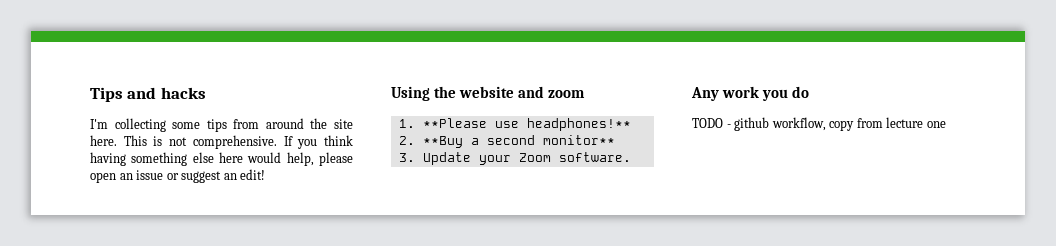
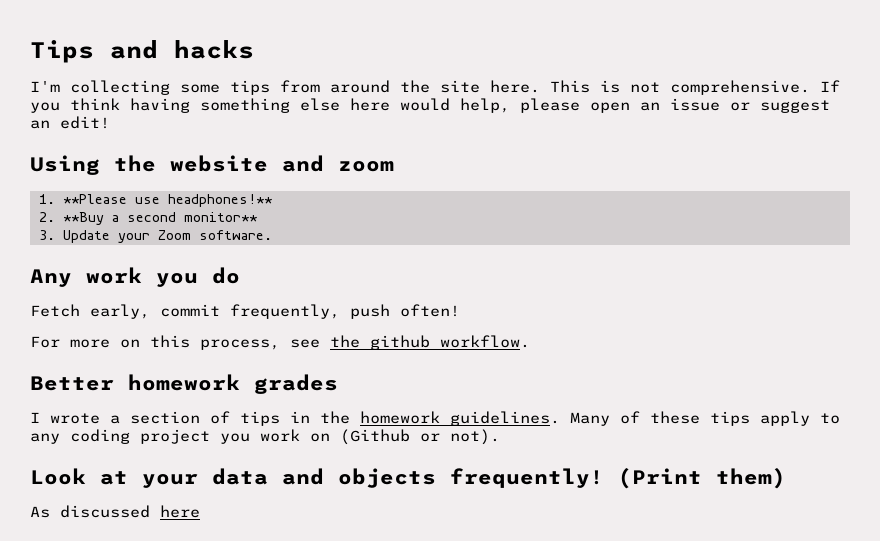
- TODO - github workflow, copy from lecture one
+ Fetch early, commit frequently, push often!
+ For more on this process, see the github workflow.
+ Better homework grades
+ I wrote a section of tips in the homework guidelines. Many of these tips apply to any coding project you work on (Github or not).
+ Look at your data and objects frequently! (Print them)
+ As discussed here

